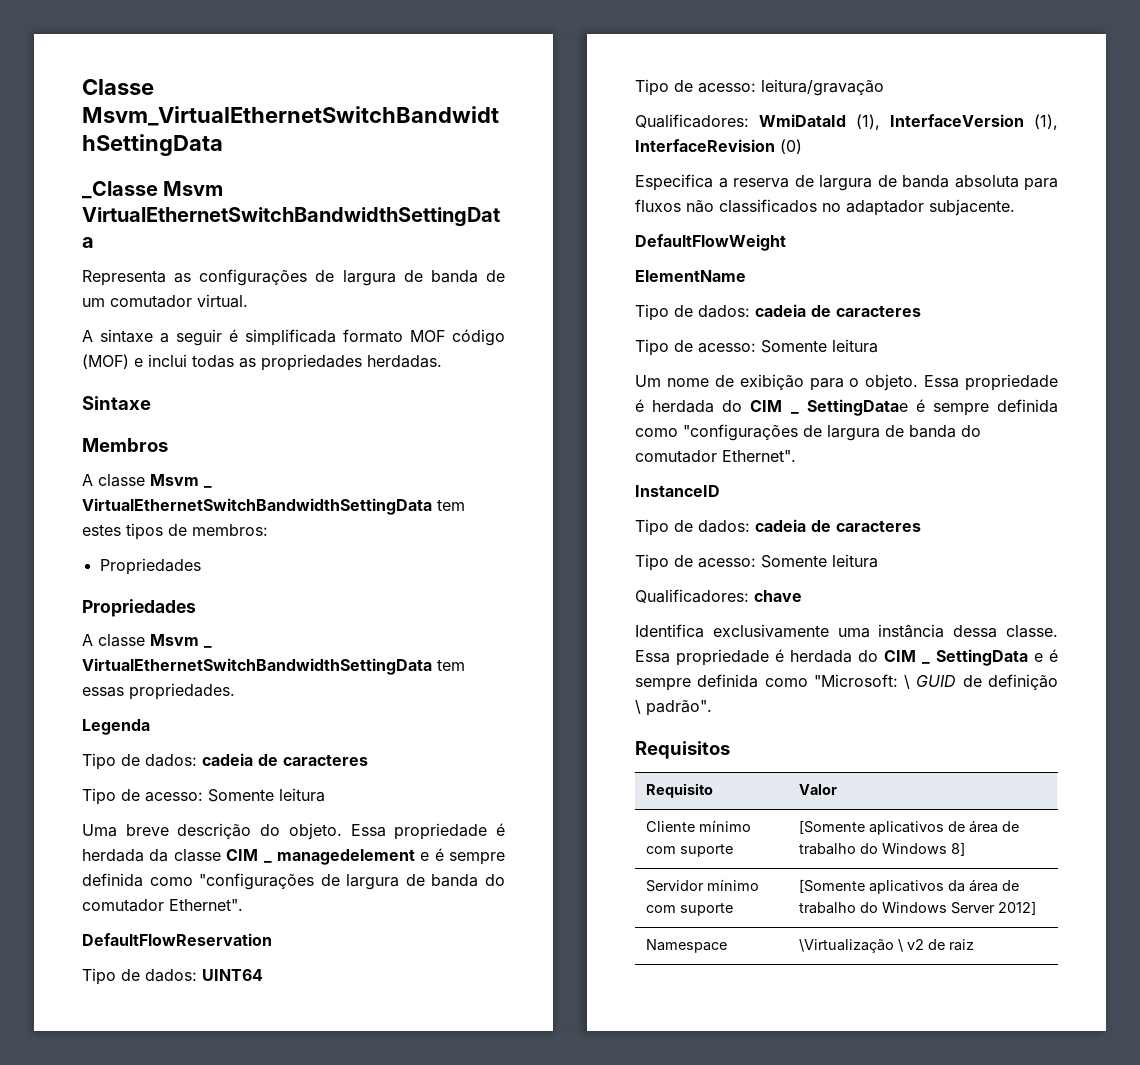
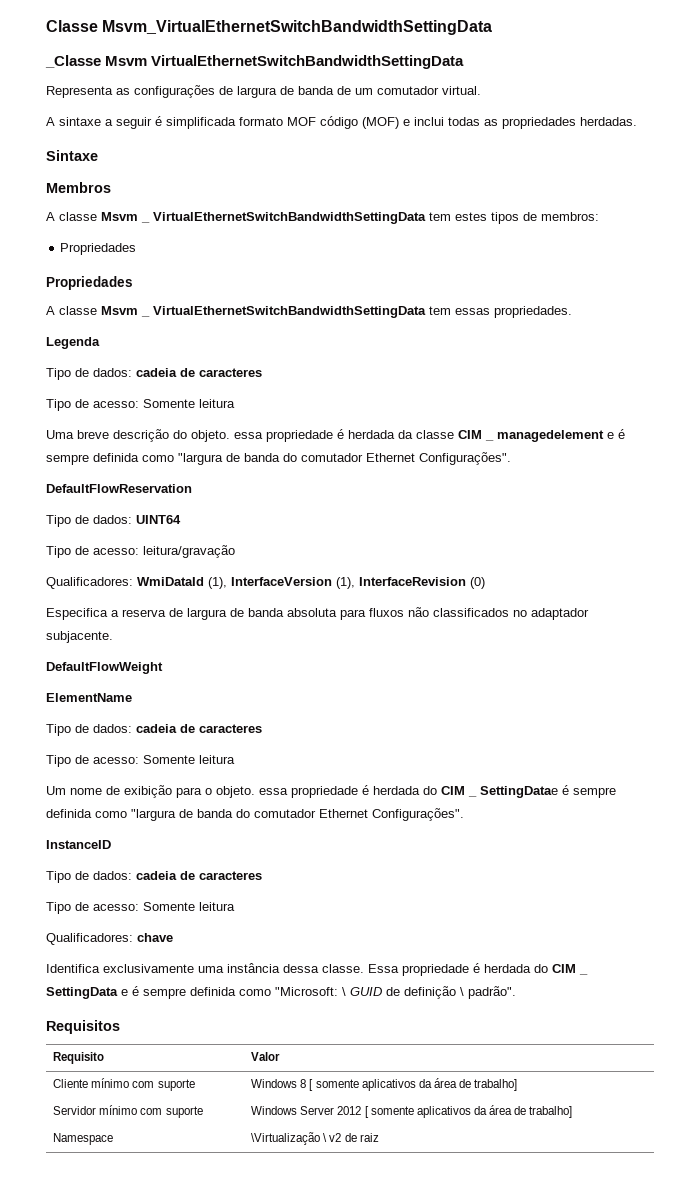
- Uma breve descrição do objeto. Essa propriedade é herdada da classe CIM _ managedelement e é sempre definida como "configurações de largura de banda do comutador Ethernet".
+ Uma breve descrição do objeto. essa propriedade é herdada da classe CIM _ managedelement e é sempre definida como "largura de banda do comutador Ethernet Configurações".
- Um nome de exibição para o objeto. Essa propriedade é herdada do CIM _ SettingDatae é sempre definida como "configurações de largura de banda do comutador Ethernet".
+ Um nome de exibição para o objeto. essa propriedade é herdada do CIM _ SettingDatae é sempre definida como "largura de banda do comutador Ethernet Configurações".
- Cliente mínimo com suporte | [Somente aplicativos de área de trabalho do Windows 8]
- Servidor mínimo com suporte | [Somente aplicativos da área de trabalho do Windows Server 2012]
+ Cliente mínimo com suporte | Windows 8 [ somente aplicativos da área de trabalho]
+ Servidor mínimo com suporte | Windows Server 2012 [ somente aplicativos da área de trabalho]

